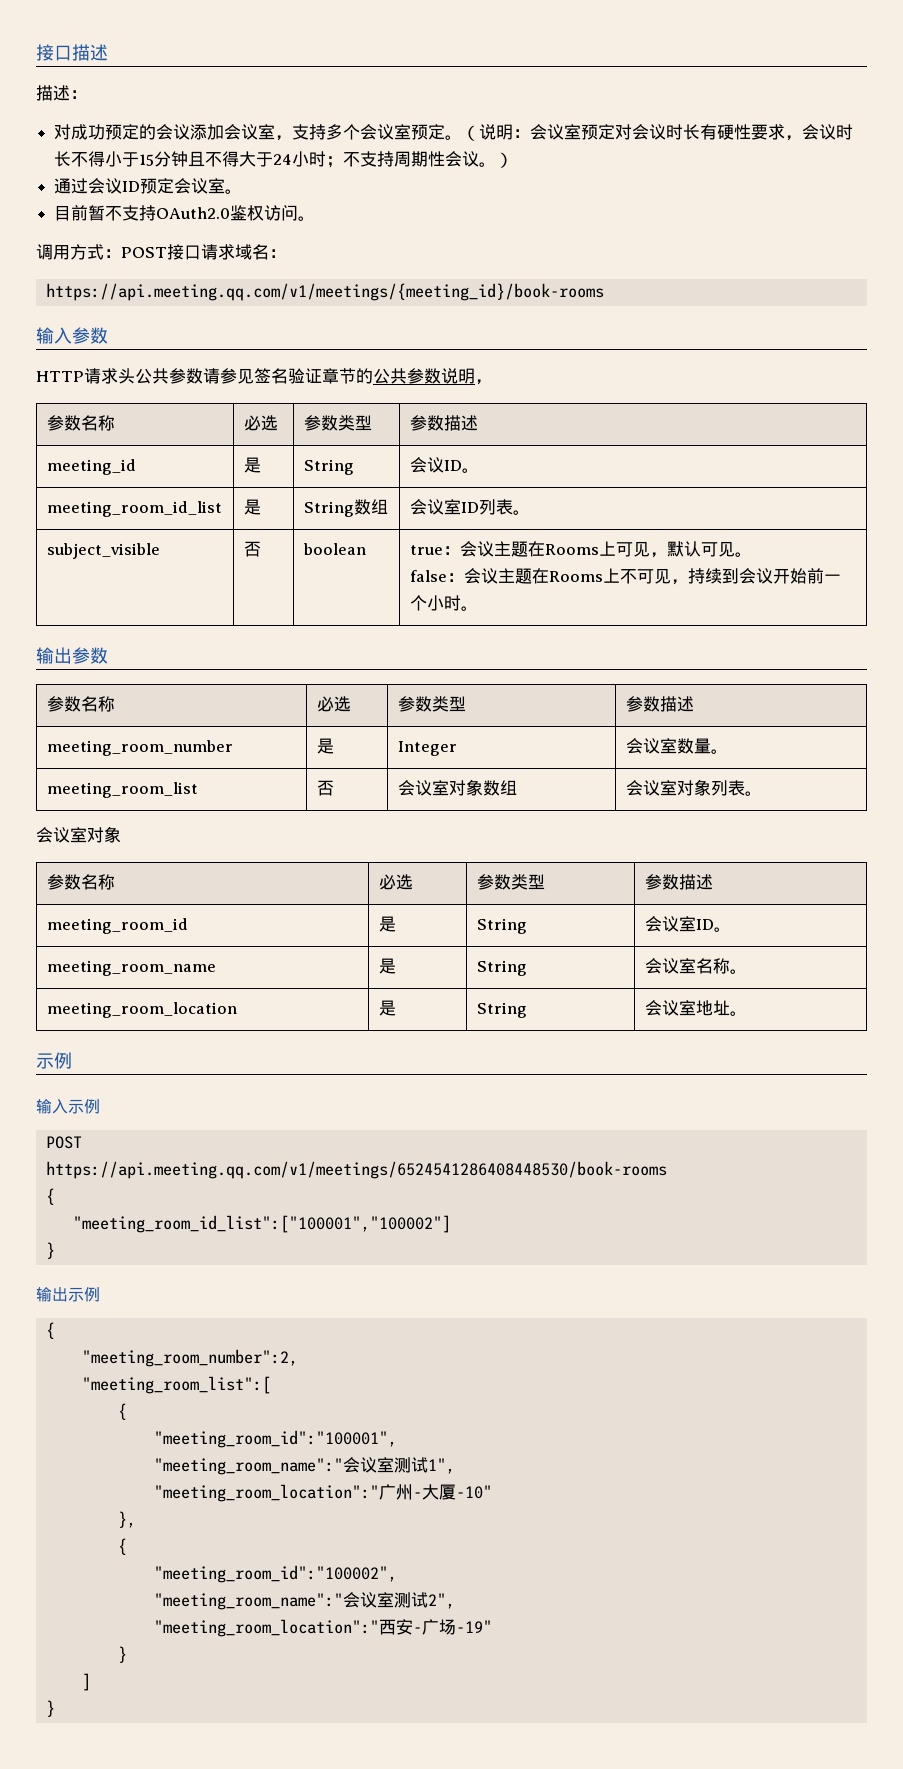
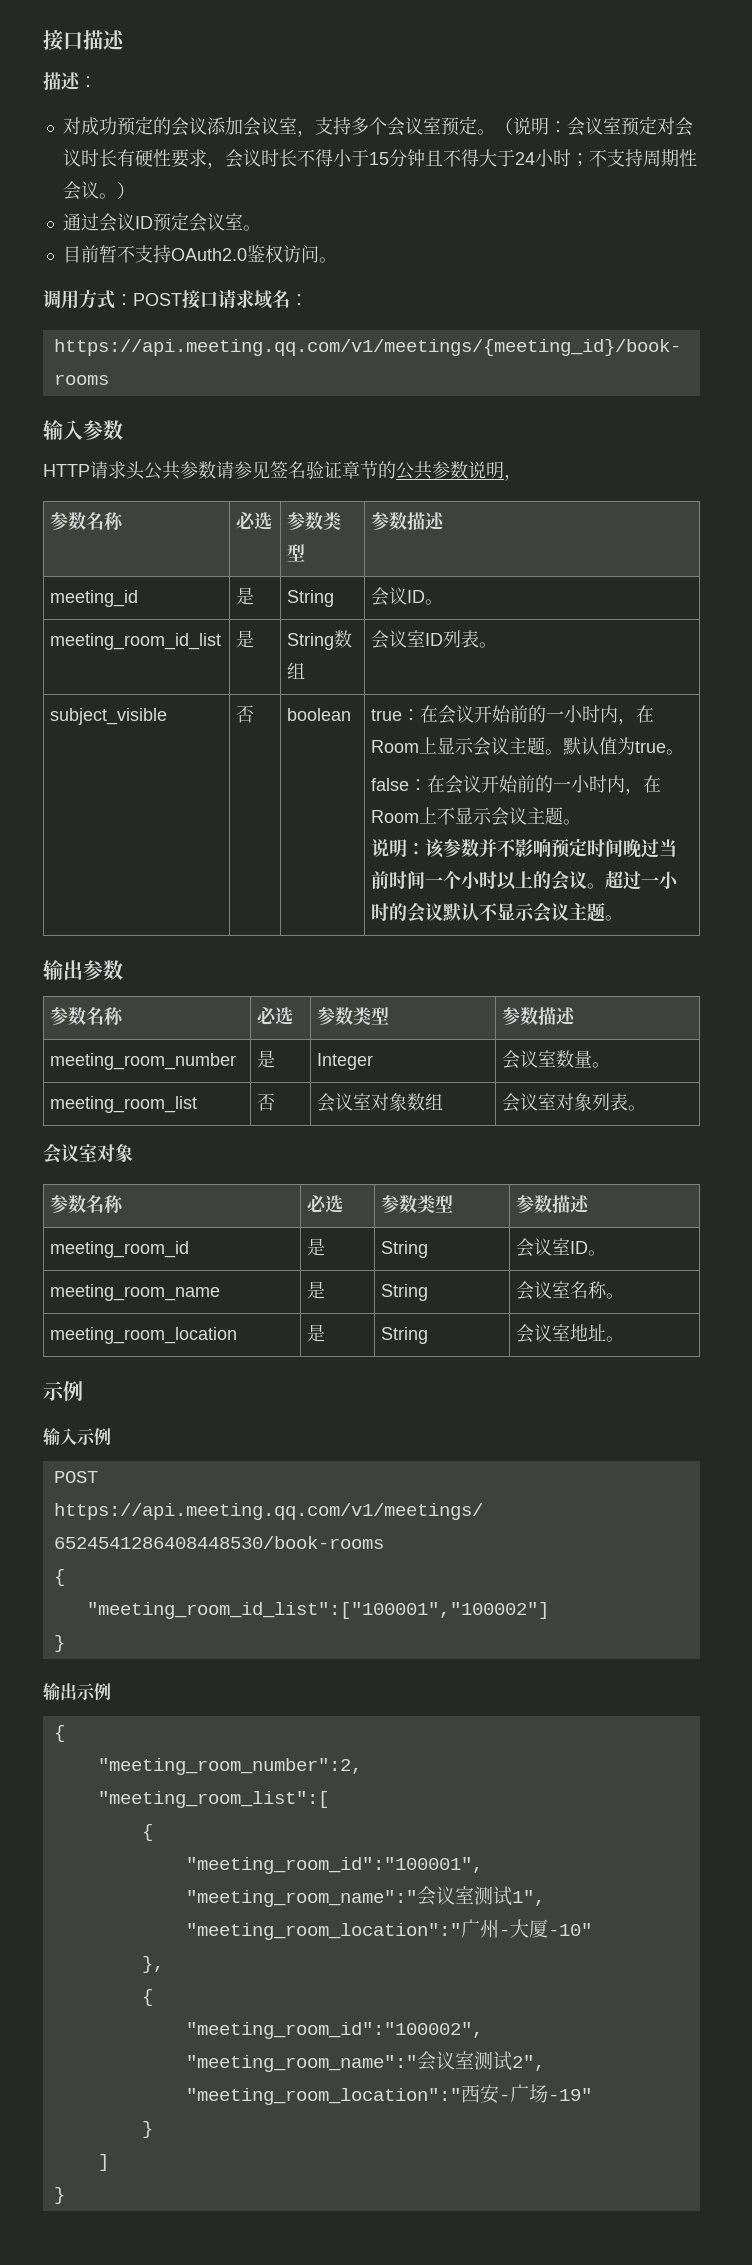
- true：会议主题在Rooms上可见，默认可见。
- false：会议主题在Rooms上不可见，持续到会议开始前一个小时。
+ true：在会议开始前的一小时内，在Room上显示会议主题。默认值为true。
+ false：在会议开始前的一小时内，在Room上不显示会议主题。
+ 说明：该参数并不影响预定时间晚过当前时间一个小时以上的会议。超过一小时的会议默认不显示会议主题。

